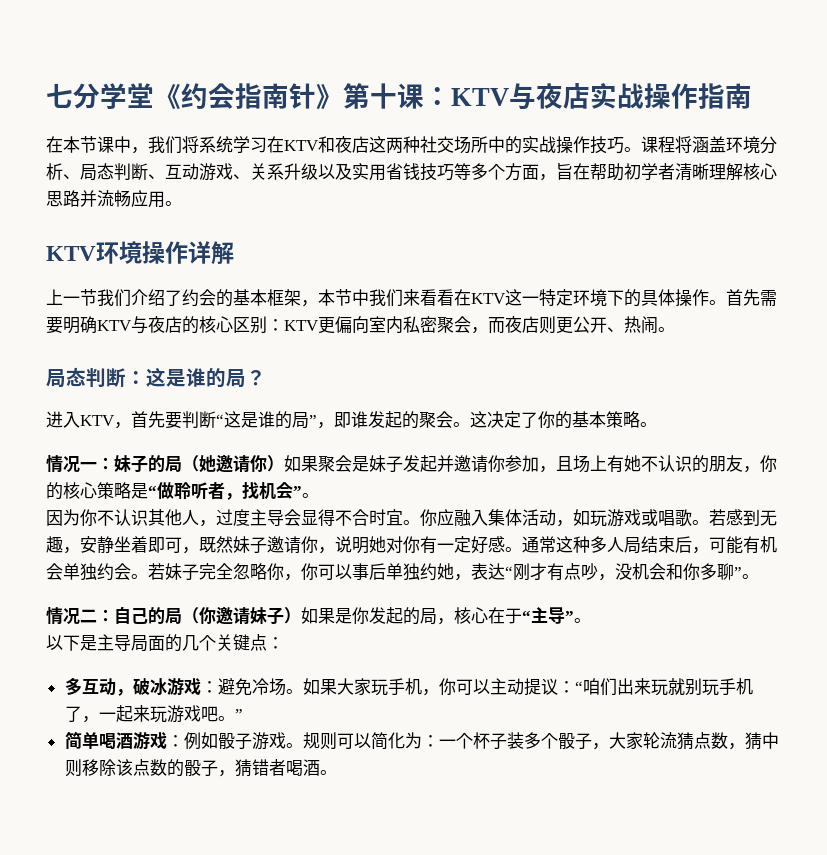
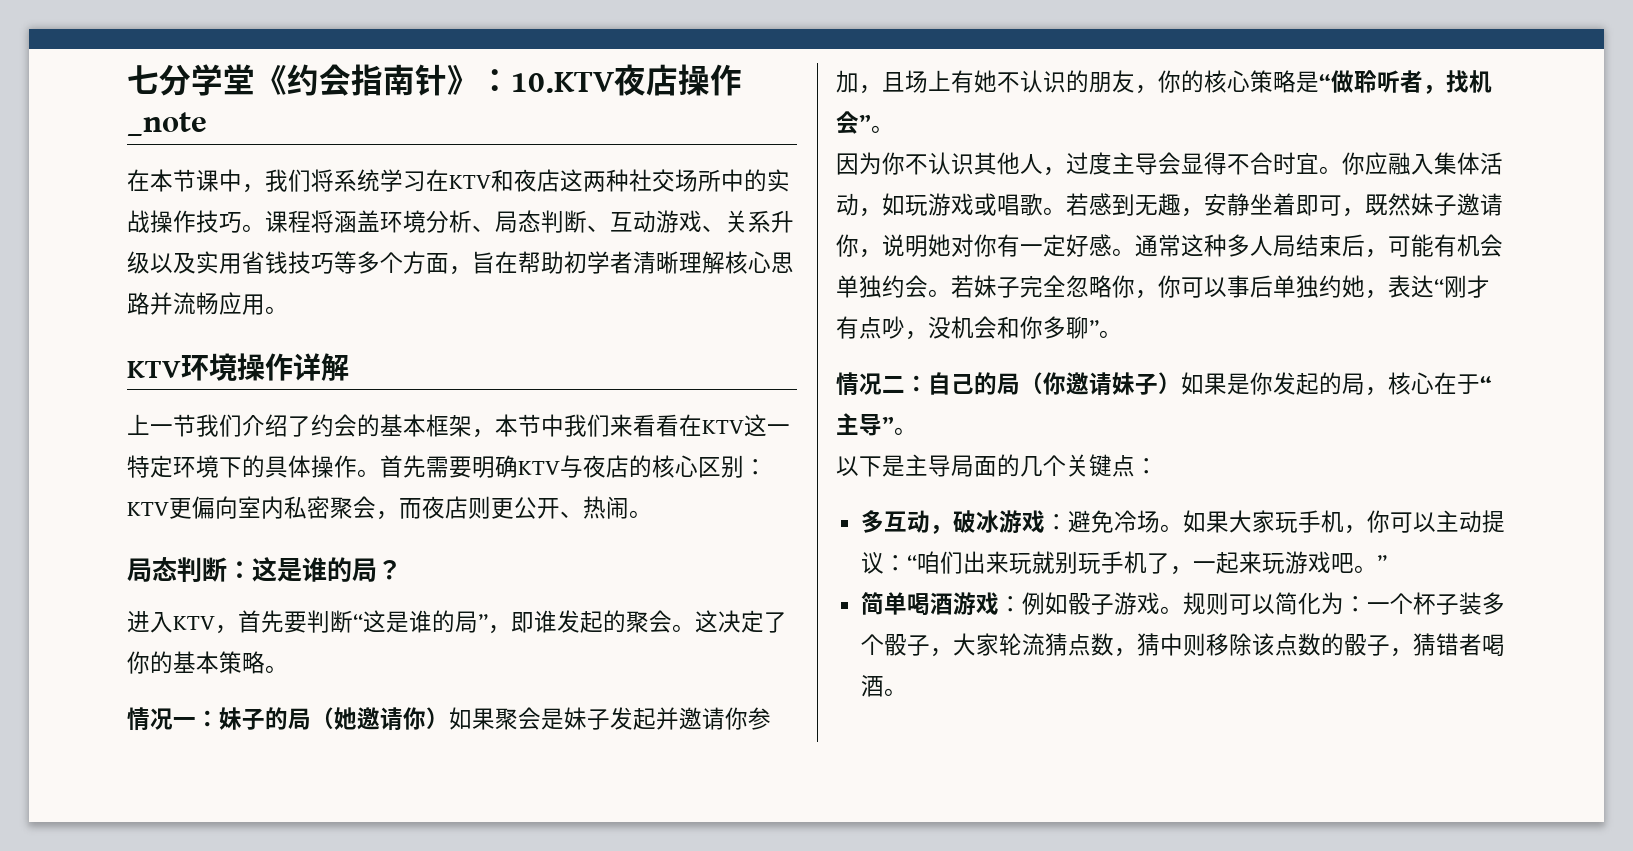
- 七分学堂《约会指南针》第十课：KTV与夜店实战操作指南
+ 七分学堂《约会指南针》：10.KTV夜店操作_note

